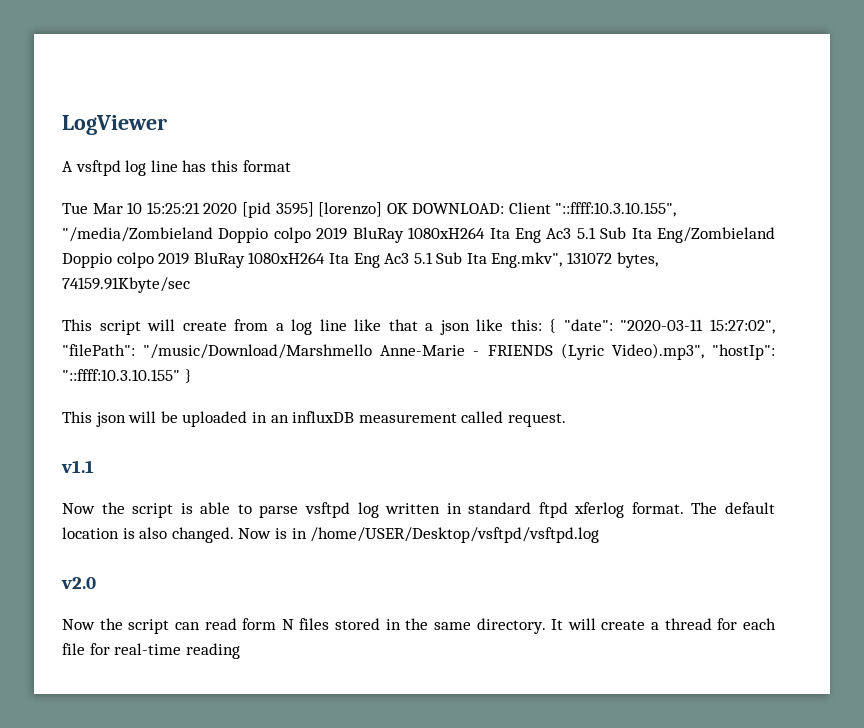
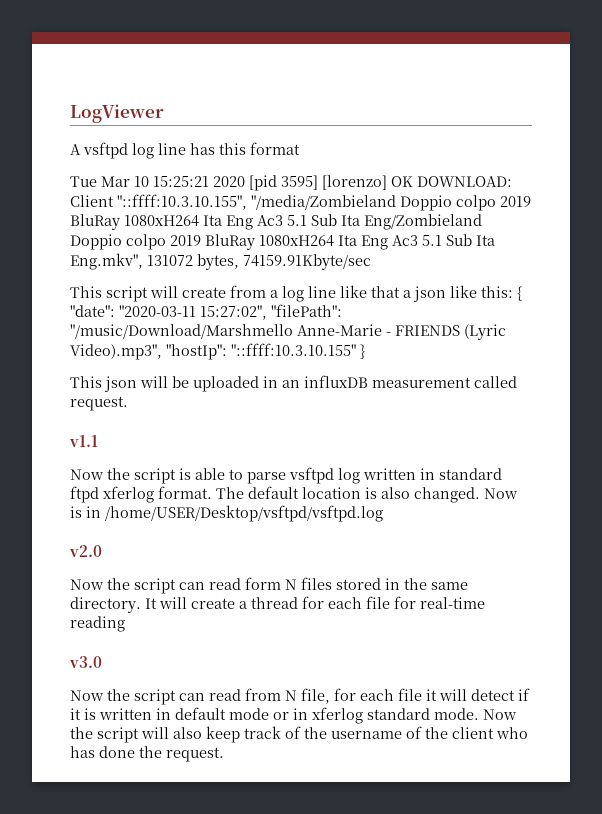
+ v3.0
+ Now the script can read from N file, for each file it will detect if it is written in default mode or in xferlog standard mode. Now the script will also keep track of the username of the client who has done the request.

